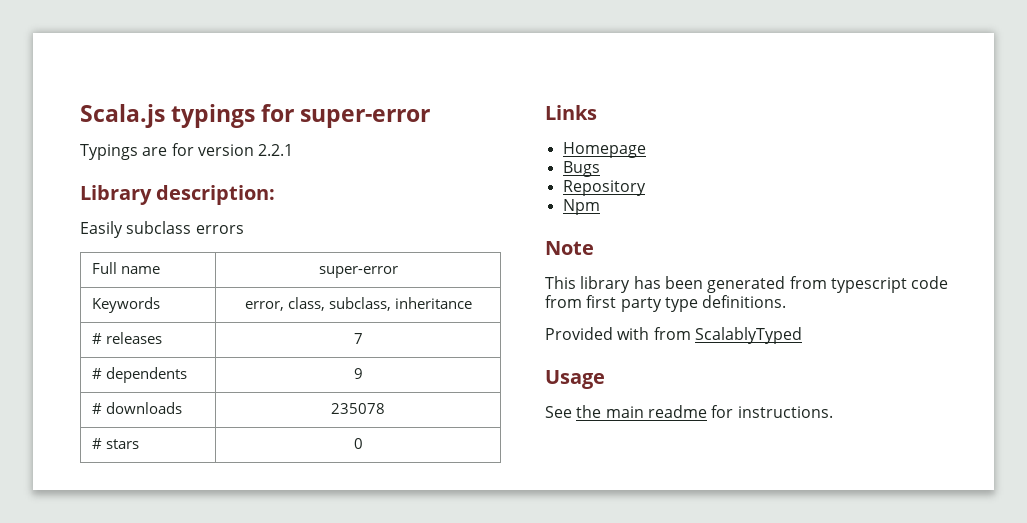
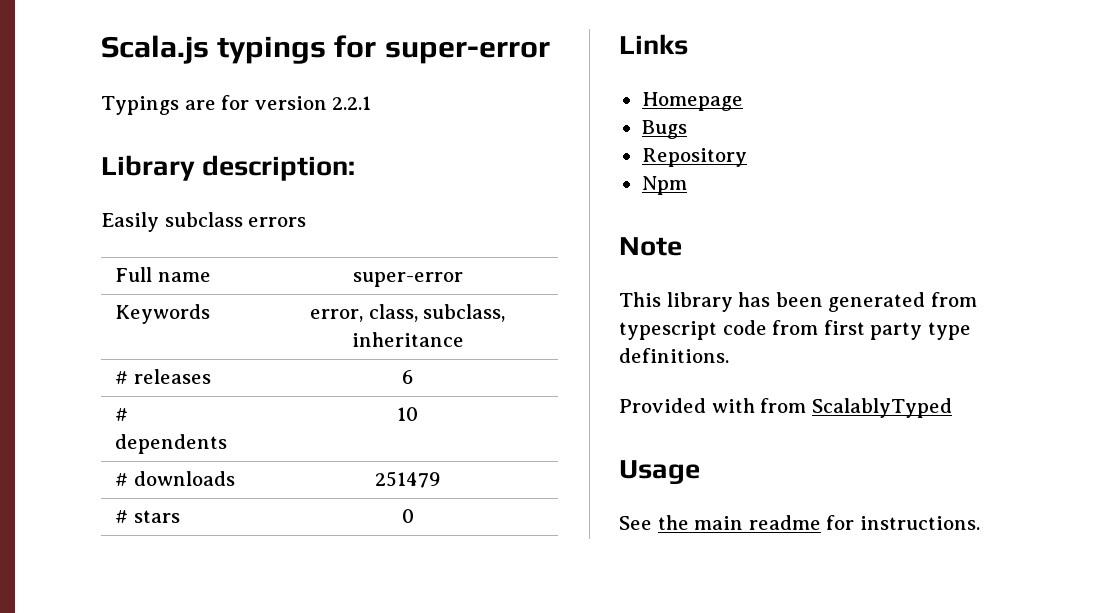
- # releases | 7
+ # releases | 6
- # dependents | 9
+ # dependents | 10
- # downloads | 235078
+ # downloads | 251479

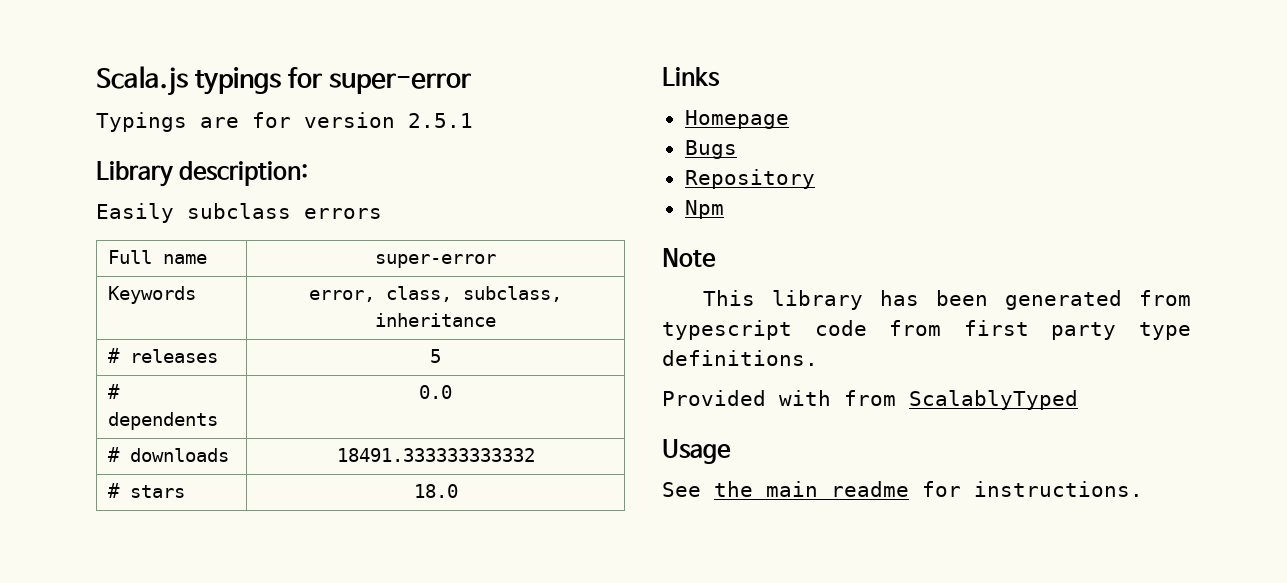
- Typings are for version 2.2.1
+ Typings are for version 2.5.1
- # releases | 6
+ # releases | 5
- # dependents | 10
+ # dependents | 0.0
- # downloads | 251479
+ # downloads | 18491.333333333332
- # stars | 0
+ # stars | 18.0

